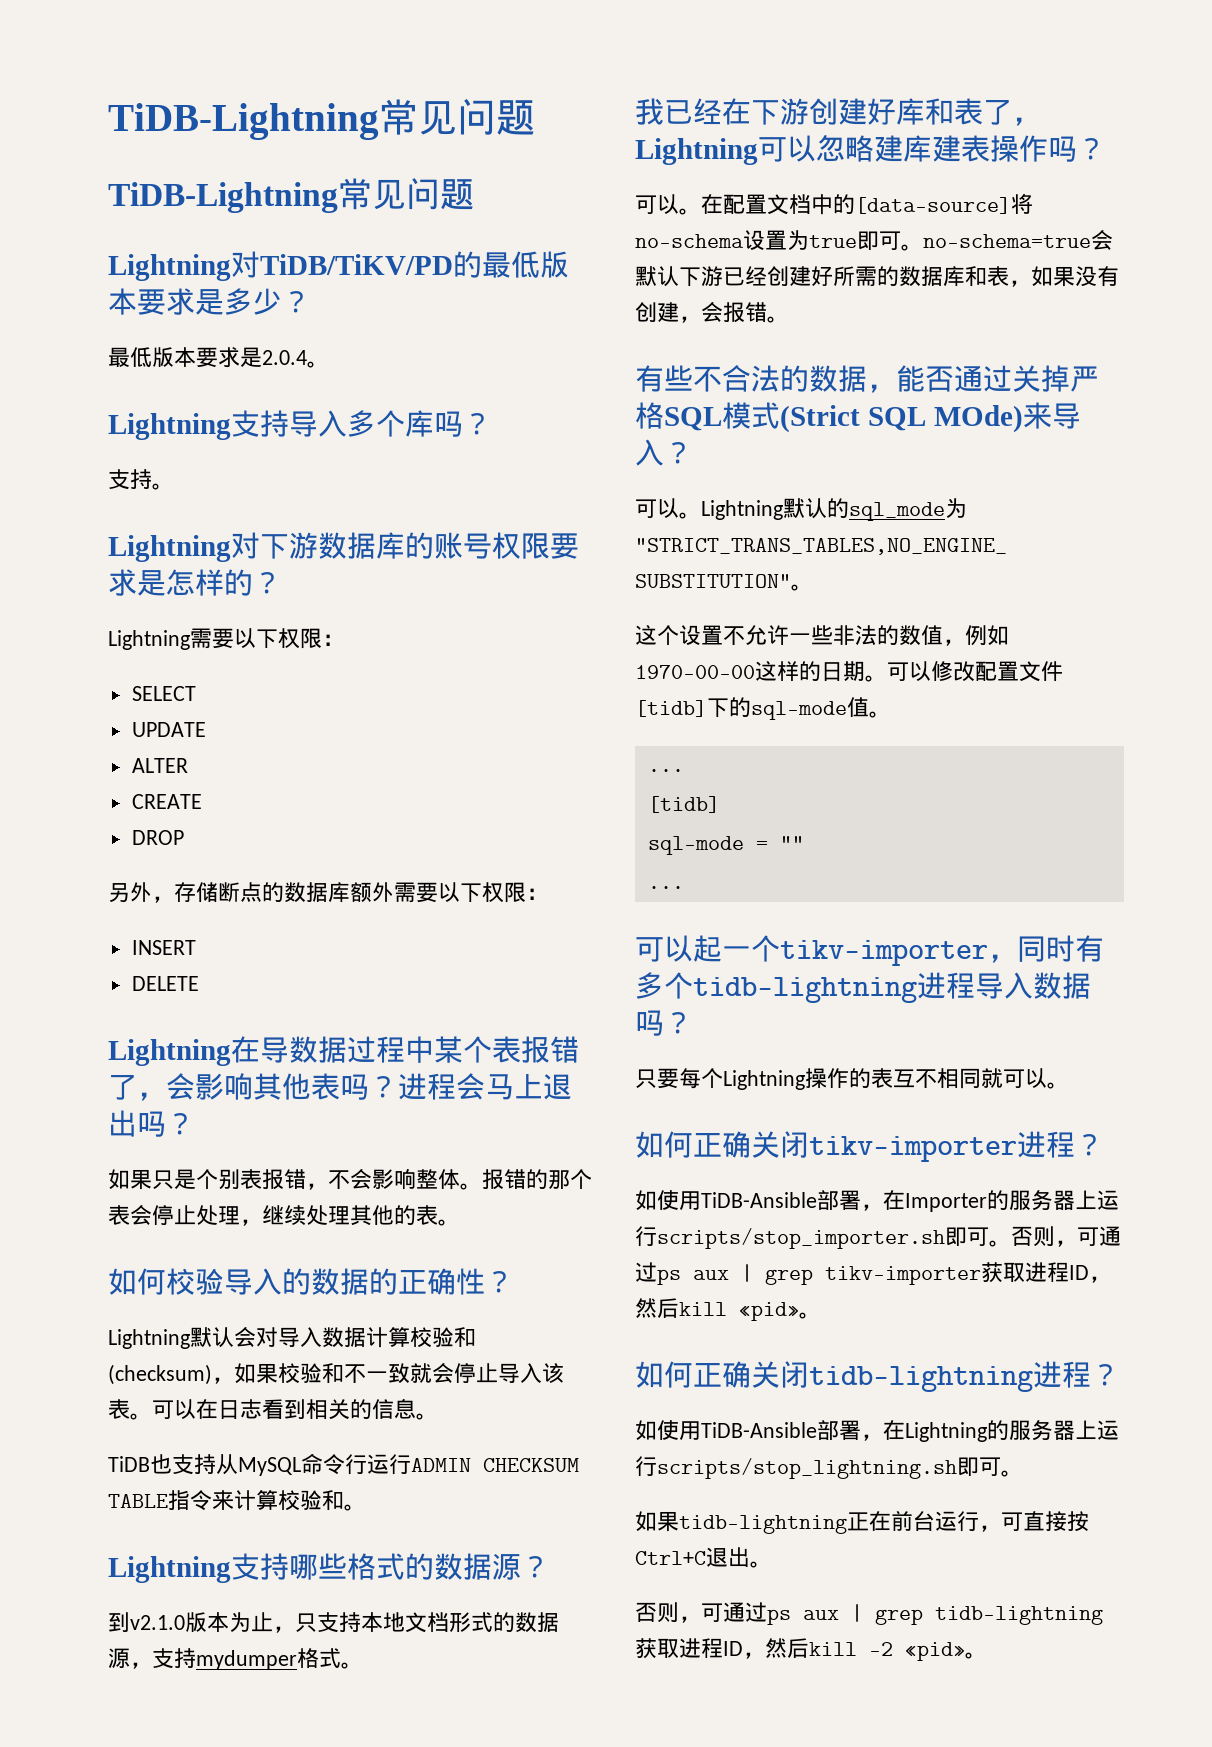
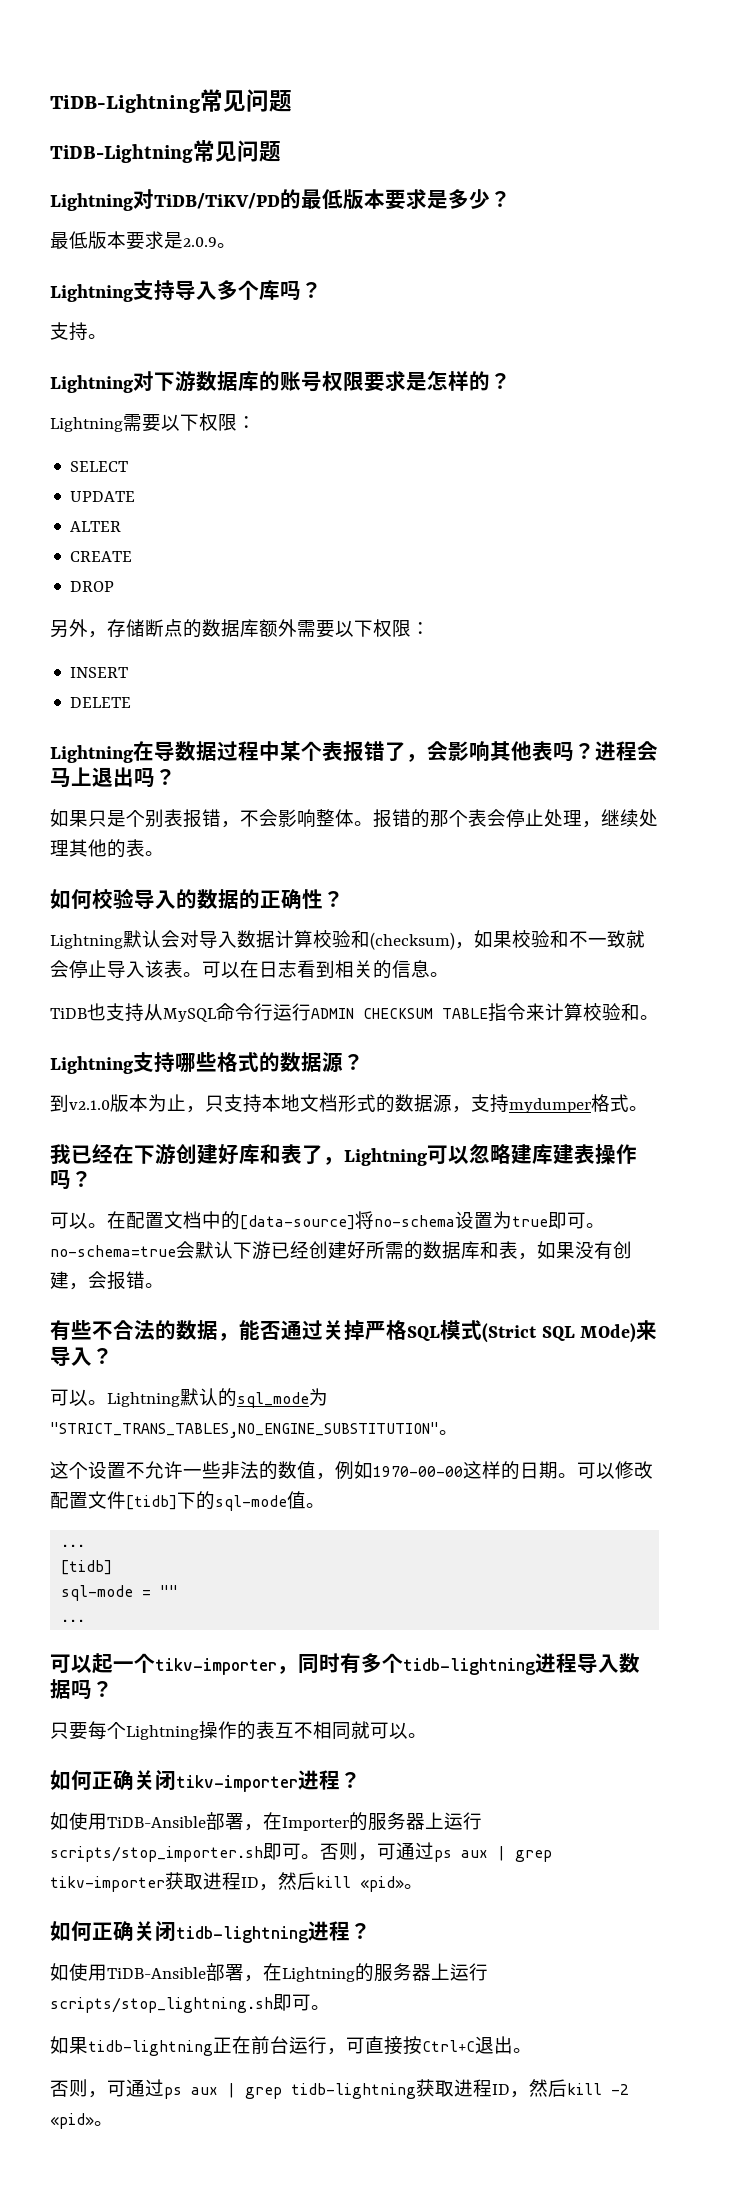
- 最低版本要求是2.0.4。
+ 最低版本要求是2.0.9。

